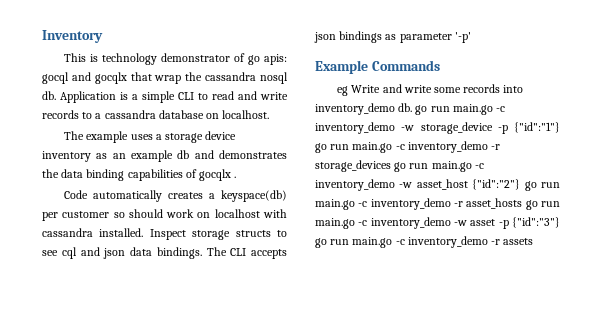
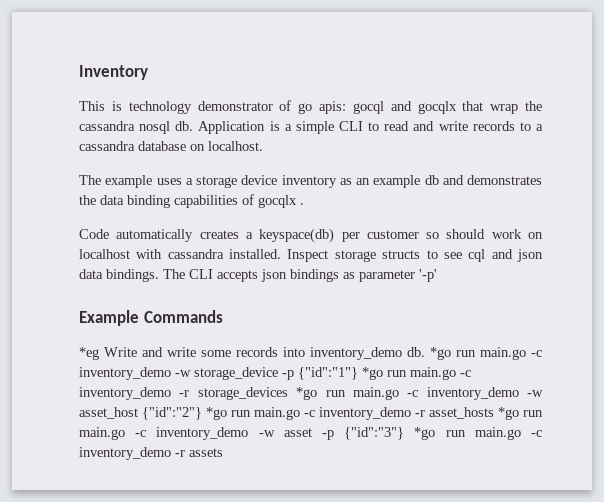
- eg Write and write some records into inventory_demo db. go run main.go -c inventory_demo -w storage_device -p {"id":"1"} go run main.go -c inventory_demo -r storage_devices go run main.go -c inventory_demo -w asset_host {"id":"2"} go run main.go -c inventory_demo -r asset_hosts go run main.go -c inventory_demo -w asset -p {"id":"3"} go run main.go -c inventory_demo -r assets
+ *eg Write and write some records into inventory_demo db. *go run main.go -c inventory_demo -w storage_device -p {"id":"1"} *go run main.go -c inventory_demo -r storage_devices *go run main.go -c inventory_demo -w asset_host {"id":"2"} *go run main.go -c inventory_demo -r asset_hosts *go run main.go -c inventory_demo -w asset -p {"id":"3"} *go run main.go -c inventory_demo -r assets

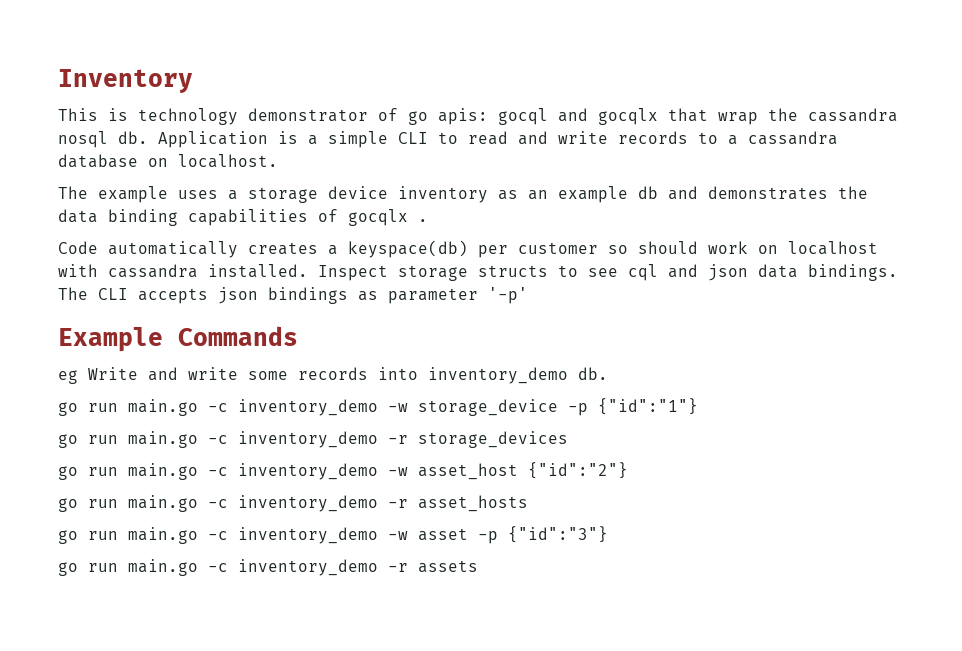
- *eg Write and write some records into inventory_demo db. *go run main.go -c inventory_demo -w storage_device -p {"id":"1"} *go run main.go -c inventory_demo -r storage_devices *go run main.go -c inventory_demo -w asset_host {"id":"2"} *go run main.go -c inventory_demo -r asset_hosts *go run main.go -c inventory_demo -w asset -p {"id":"3"} *go run main.go -c inventory_demo -r assets
+ eg Write and write some records into inventory_demo db.
+ go run main.go -c inventory_demo -w storage_device -p {"id":"1"}
+ go run main.go -c inventory_demo -r storage_devices
+ go run main.go -c inventory_demo -w asset_host {"id":"2"}
+ go run main.go -c inventory_demo -r asset_hosts
+ go run main.go -c inventory_demo -w asset -p {"id":"3"}
+ go run main.go -c inventory_demo -r assets

